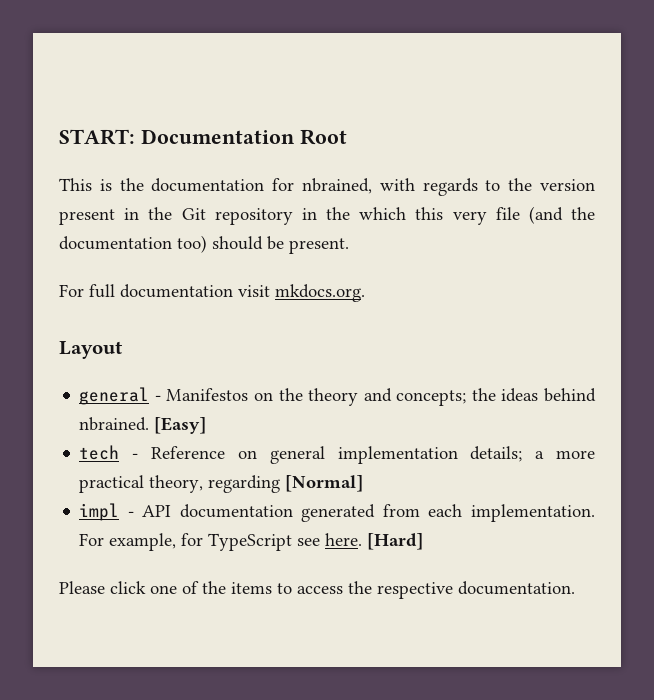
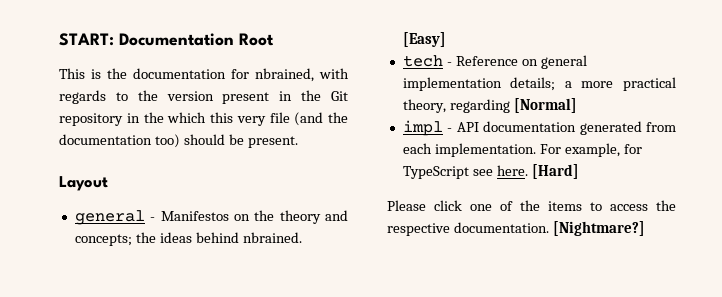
- For full documentation visit mkdocs.org.
+ [Nightmare?]

